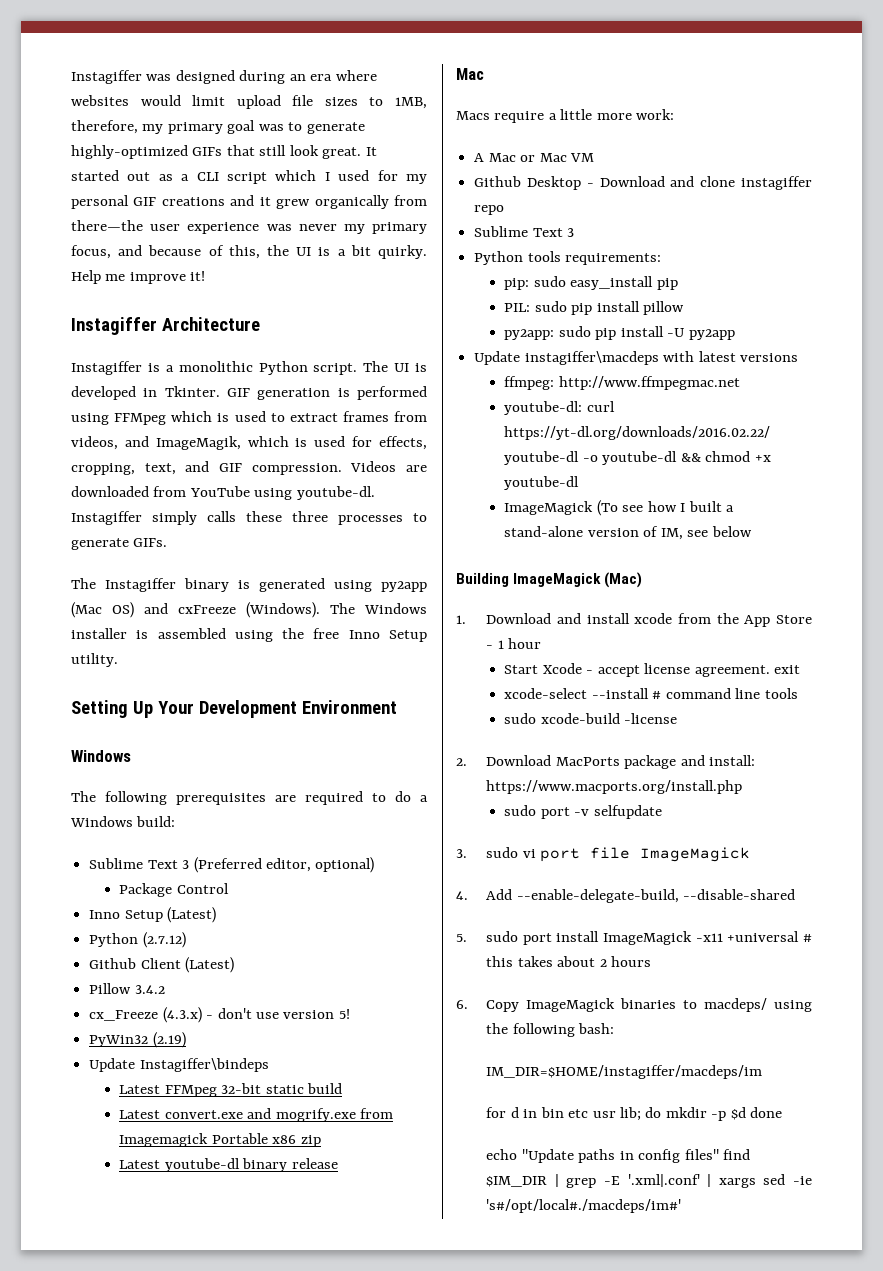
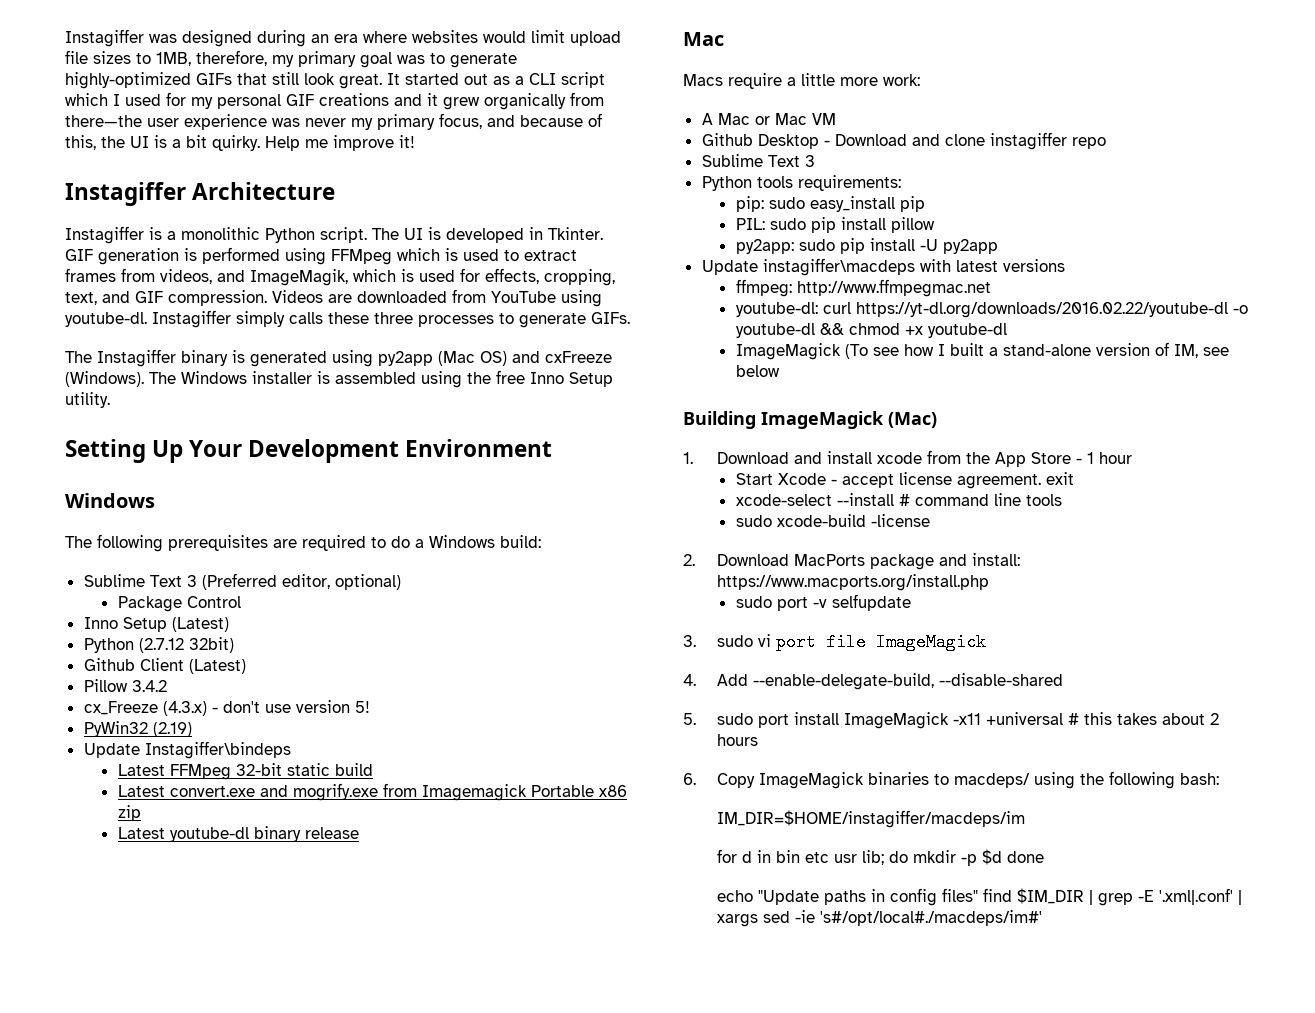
- Python (2.7.12)
+ Python (2.7.12 32bit)

